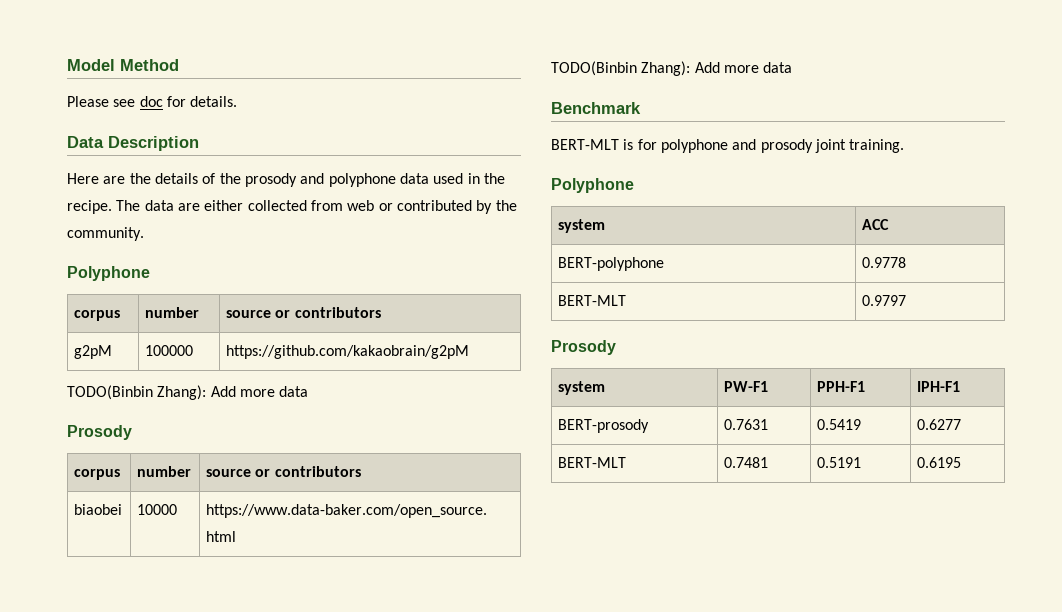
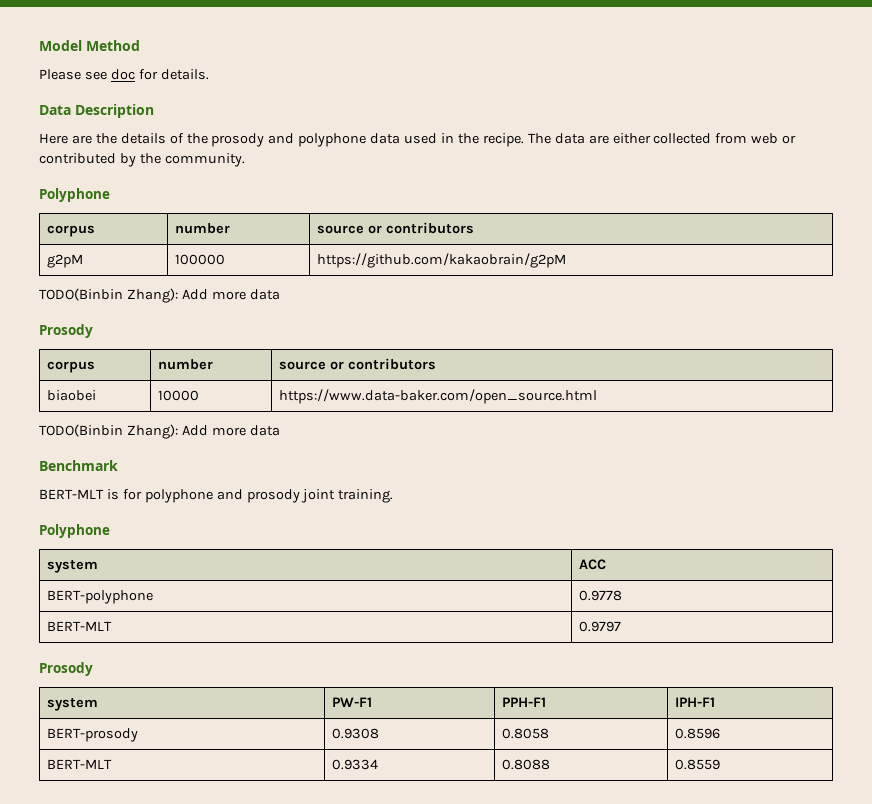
- BERT-prosody | 0.7631 | 0.5419 | 0.6277
- BERT-MLT | 0.7481 | 0.5191 | 0.6195
+ BERT-prosody | 0.9308 | 0.8058 | 0.8596
+ BERT-MLT | 0.9334 | 0.8088 | 0.8559

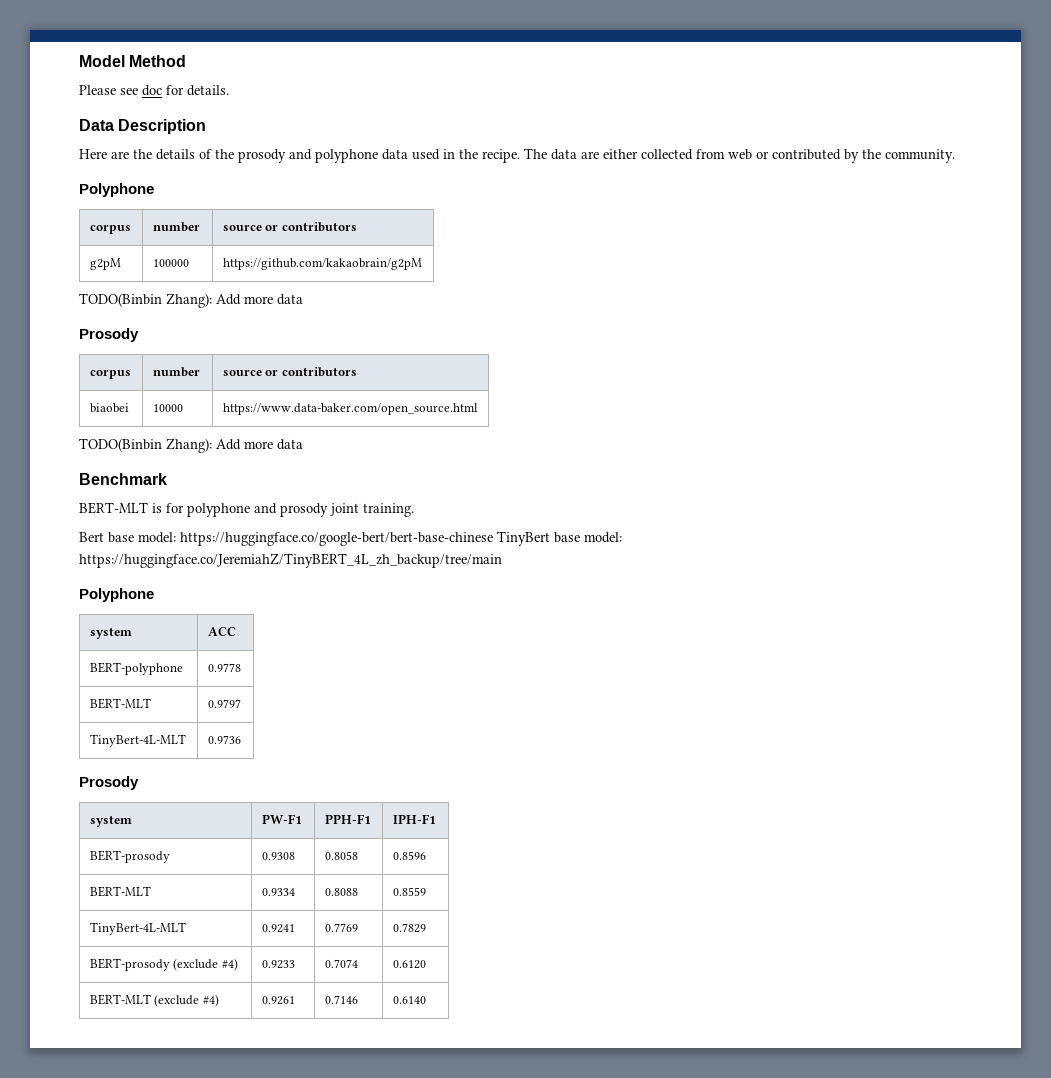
+ Bert base model: https://huggingface.co/google-bert/bert-base-chinese TinyBert base model: https://huggingface.co/JeremiahZ/TinyBERT_4L_zh_backup/tree/main
+ TinyBert-4L-MLT | 0.9736
+ TinyBert-4L-MLT | 0.9241 | 0.7769 | 0.7829
+ BERT-prosody (exclude #4) | 0.9233 | 0.7074 | 0.6120
+ BERT-MLT (exclude #4) | 0.9261 | 0.7146 | 0.6140

